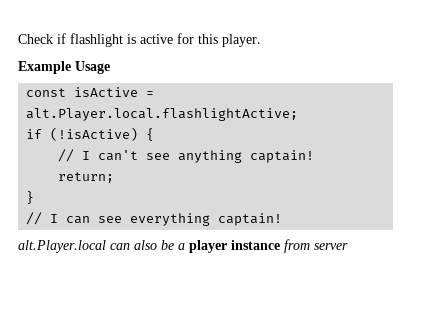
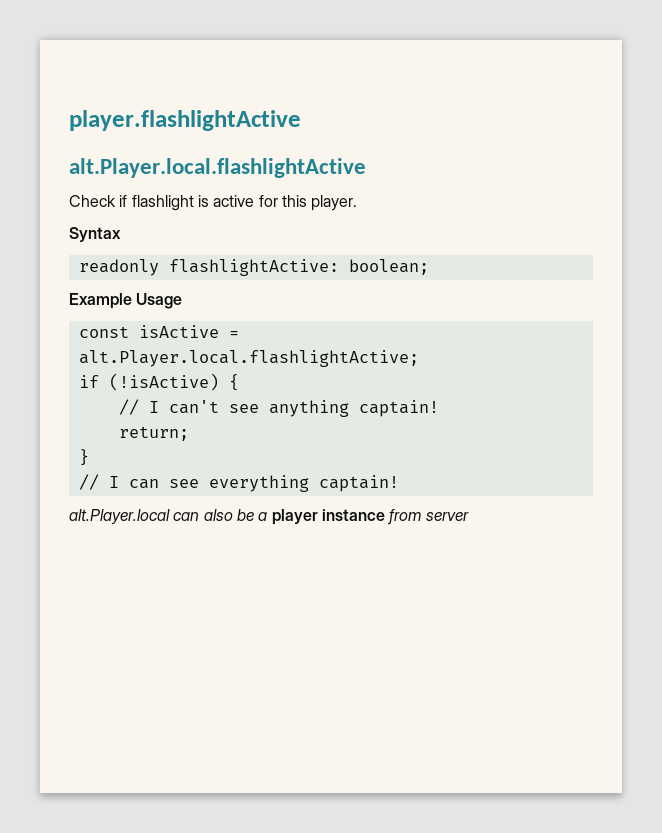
+ player.flashlightActive
+ alt.Player.local.flashlightActive
+ Syntax
+ readonly flashlightActive: boolean;

